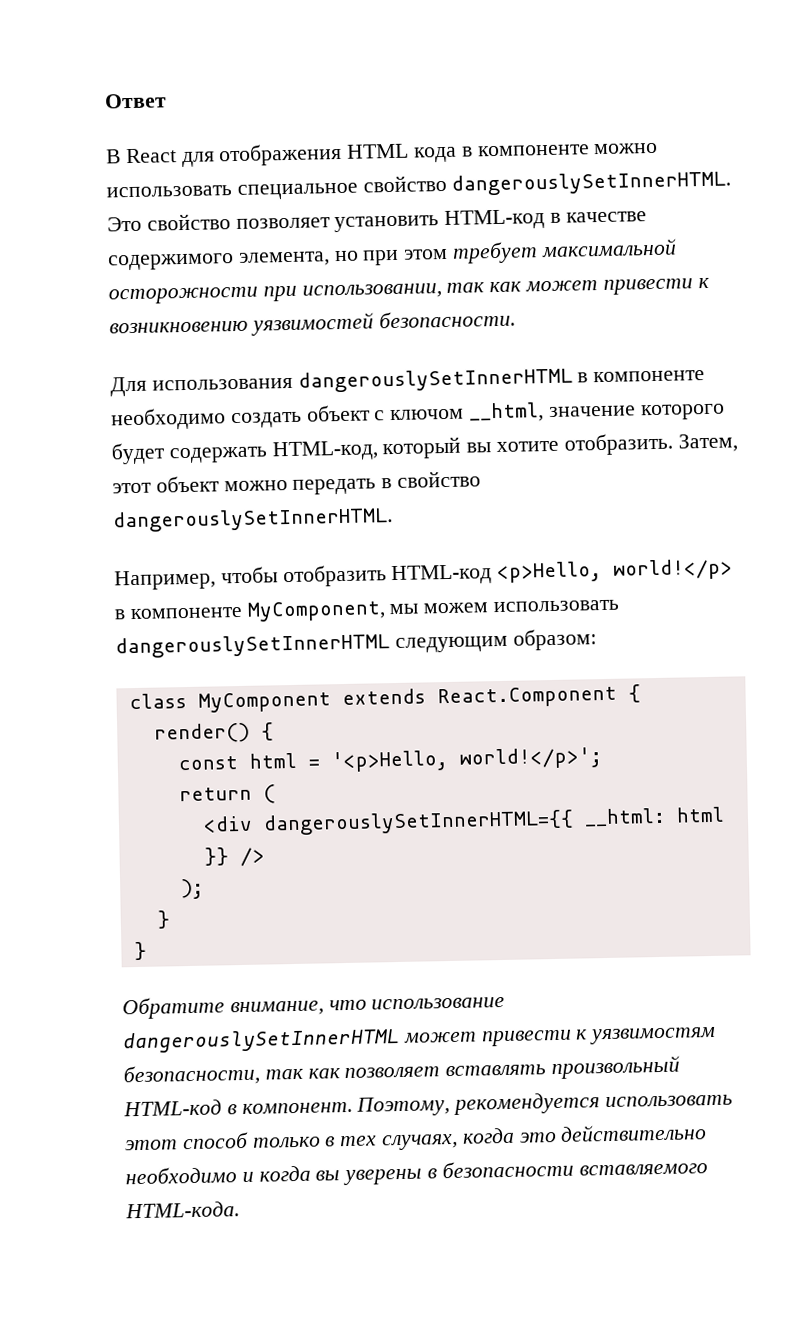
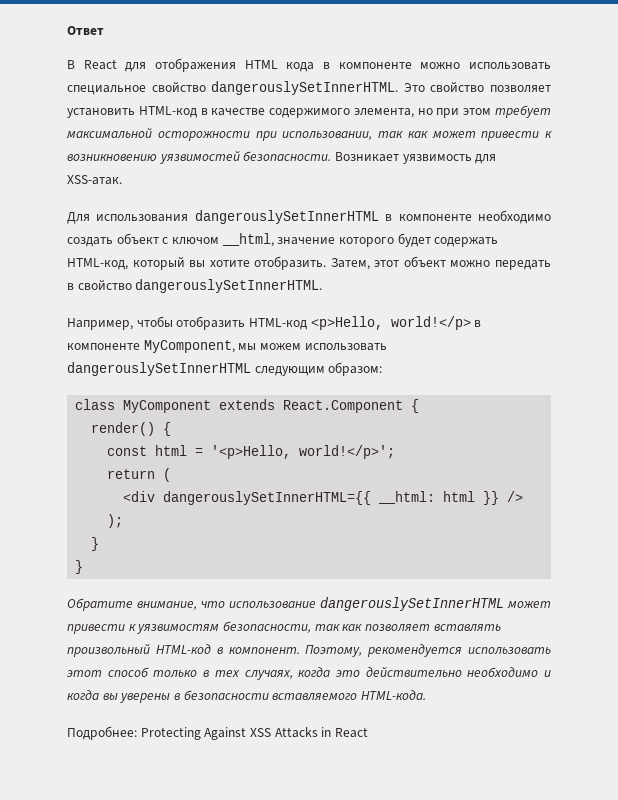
+ Возникает уязвимость для XSS-атак.
+ Подробнее: Protecting Against XSS Attacks in React

